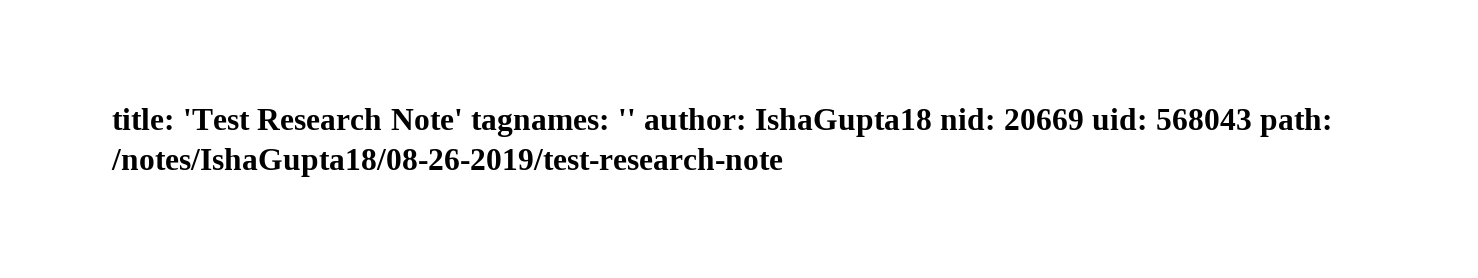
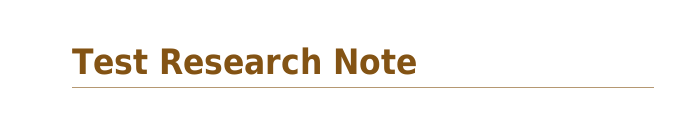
- title: 'Test Research Note' tagnames: '' author: IshaGupta18 nid: 20669 uid: 568043 path: /notes/IshaGupta18/08-26-2019/test-research-note
+ Test Research Note

